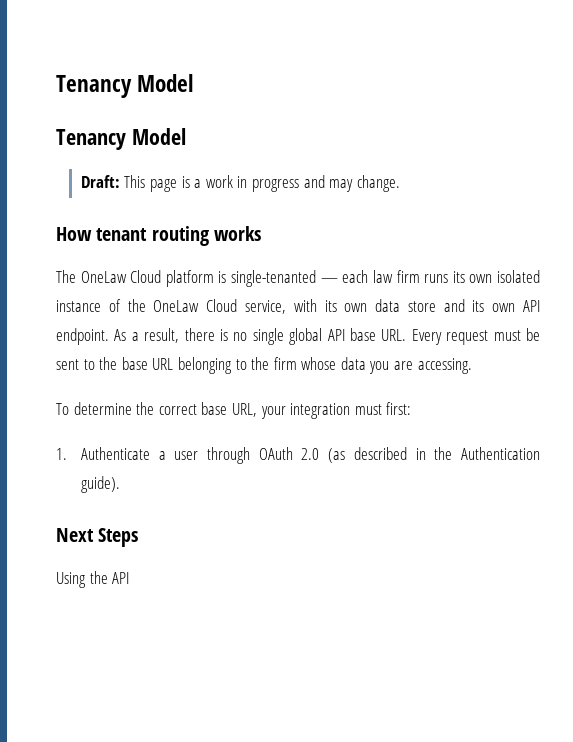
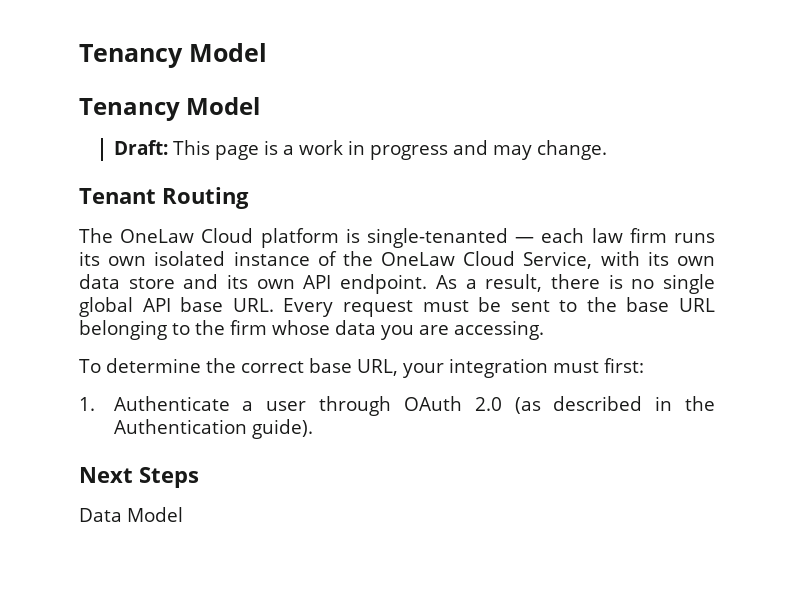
- How tenant routing works
+ Tenant Routing
- The OneLaw Cloud platform is single-tenanted — each law firm runs its own isolated instance of the OneLaw Cloud service, with its own data store and its own API endpoint.
+ The OneLaw Cloud platform is single-tenanted — each law firm runs its own isolated instance of the OneLaw Cloud Service, with its own data store and its own API endpoint.
- Using the API
+ Data Model

